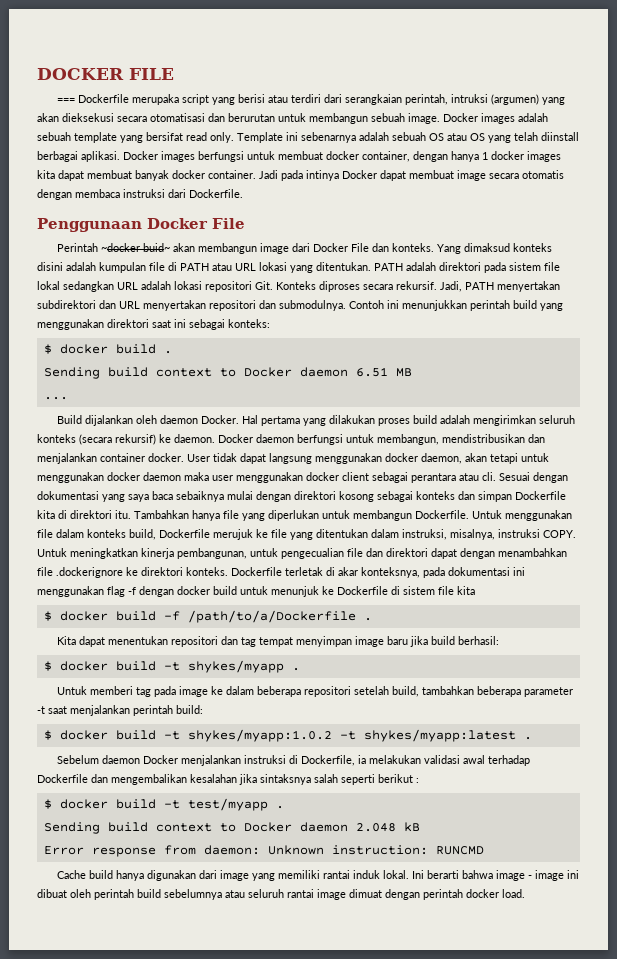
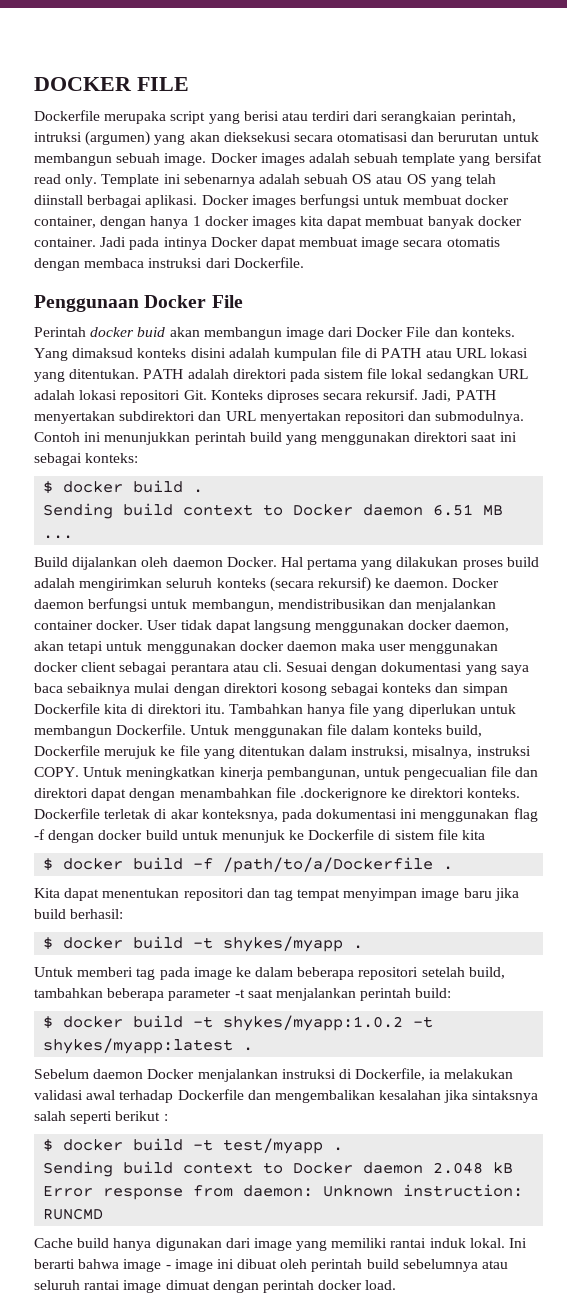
- === Dockerfile merupaka script yang berisi atau terdiri dari serangkaian perintah, intruksi (argumen) yang akan dieksekusi secara otomatisasi dan berurutan untuk membangun sebuah image.
+ Dockerfile merupaka script yang berisi atau terdiri dari serangkaian perintah, intruksi (argumen) yang akan dieksekusi secara otomatisasi dan berurutan untuk membangun sebuah image.
- Perintah ~docker buid~ akan membangun image dari Docker File dan konteks.
+ Perintah docker buid akan membangun image dari Docker File dan konteks.

